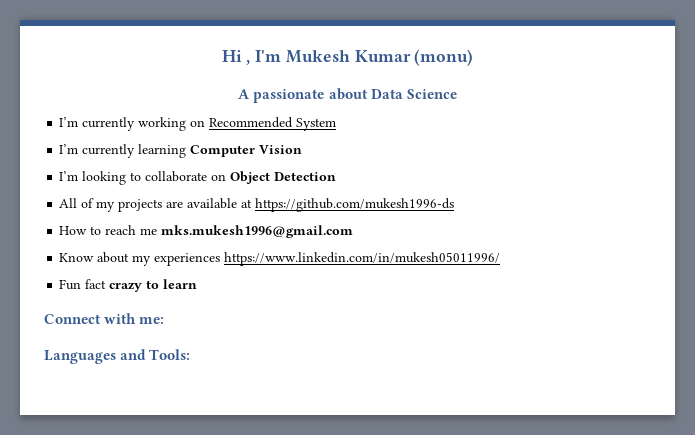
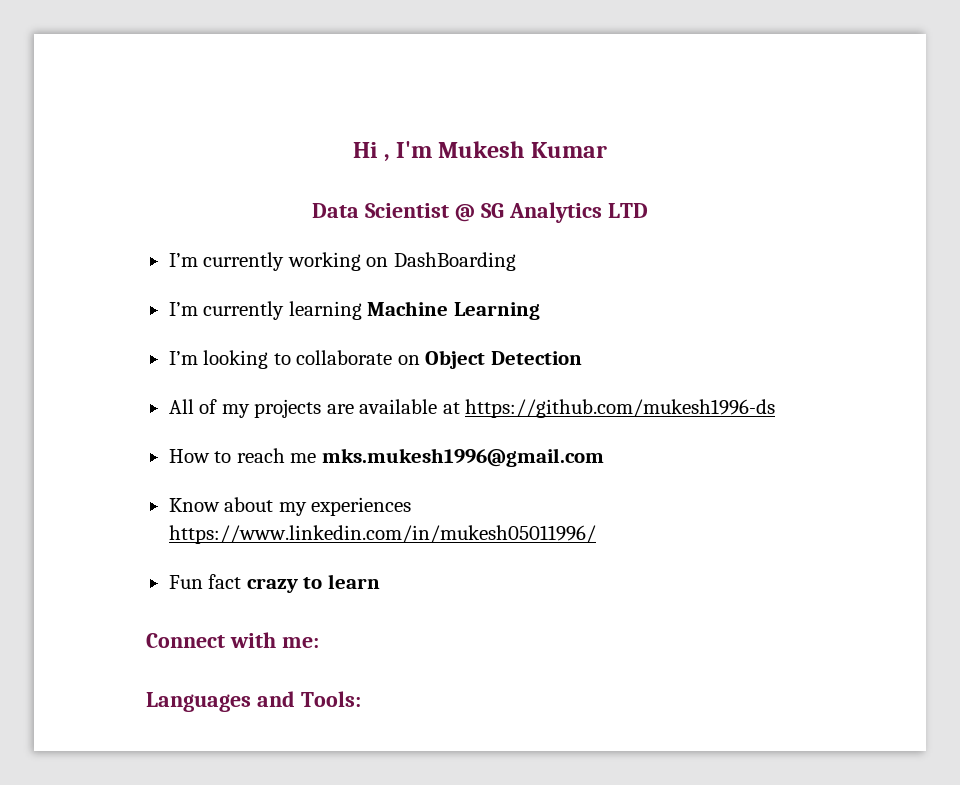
- Hi , I'm Mukesh Kumar (monu)
- A passionate about Data Science
+ Hi , I'm Mukesh Kumar
+ Data Scientist @ SG Analytics LTD
- I’m currently working on Recommended System
+ I’m currently working on DashBoarding
- I’m currently learning Computer Vision
+ I’m currently learning Machine Learning

